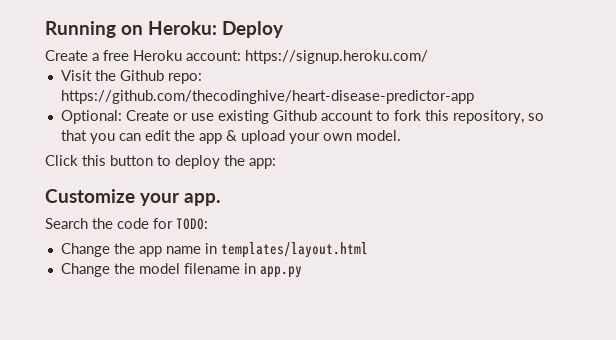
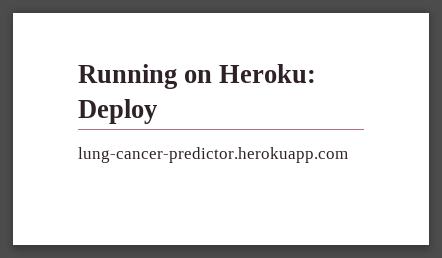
- Create a free Heroku account: https://signup.heroku.com/
- Visit the Github repo: https://github.com/thecodinghive/heart-disease-predictor-app
- Optional: Create or use existing Github account to fork this repository, so that you can edit the app & upload your own model.
- Click this button to deploy the app:
- Customize your app.
- Search the code for TODO:
- Change the app name in templates/layout.html
- Change the model filename in app.py
+ lung-cancer-predictor.herokuapp.com

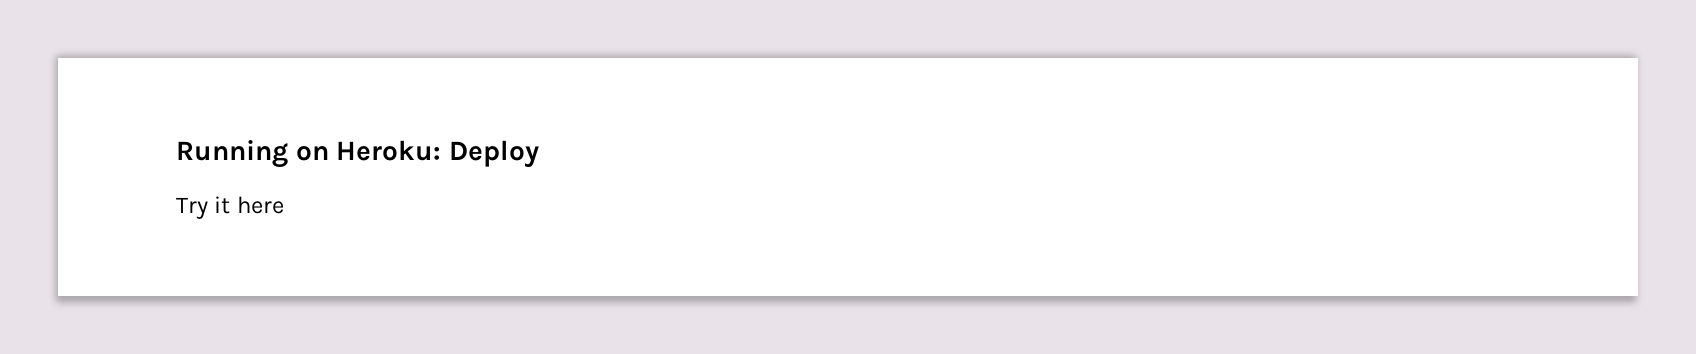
- lung-cancer-predictor.herokuapp.com
+ Try it here

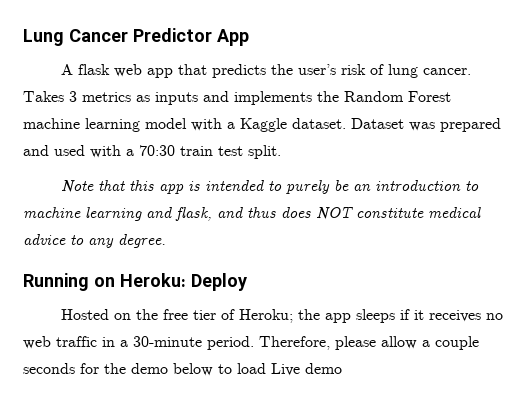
+ Lung Cancer Predictor App
+ A flask web app that predicts the user’s risk of lung cancer. Takes 3 metrics as inputs and implements the Random Forest machine learning model with a Kaggle dataset. Dataset was prepared and used with a 70:30 train test split.
+ Note that this app is intended to purely be an introduction to machine learning and flask, and thus does NOT constitute medical advice to any degree.
  Running on Heroku: Deploy
- Try it here
+ Hosted on the free tier of Heroku; the app sleeps if it receives no web traffic in a 30-minute period. Therefore, please allow a couple seconds for the demo below to load Live demo

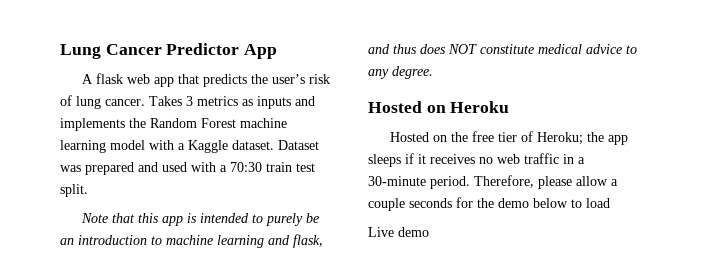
- Running on Heroku: Deploy
+ Hosted on Heroku
- Therefore, please allow a couple seconds for the demo below to load Live demo
+ Therefore, please allow a couple seconds for the demo below to load
+ Live demo

